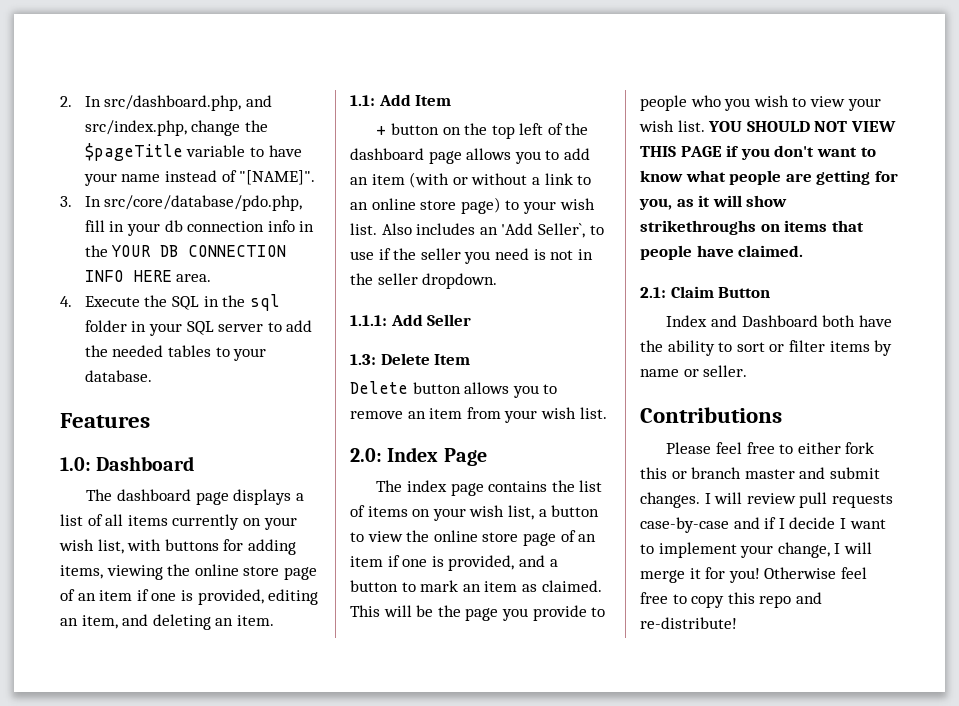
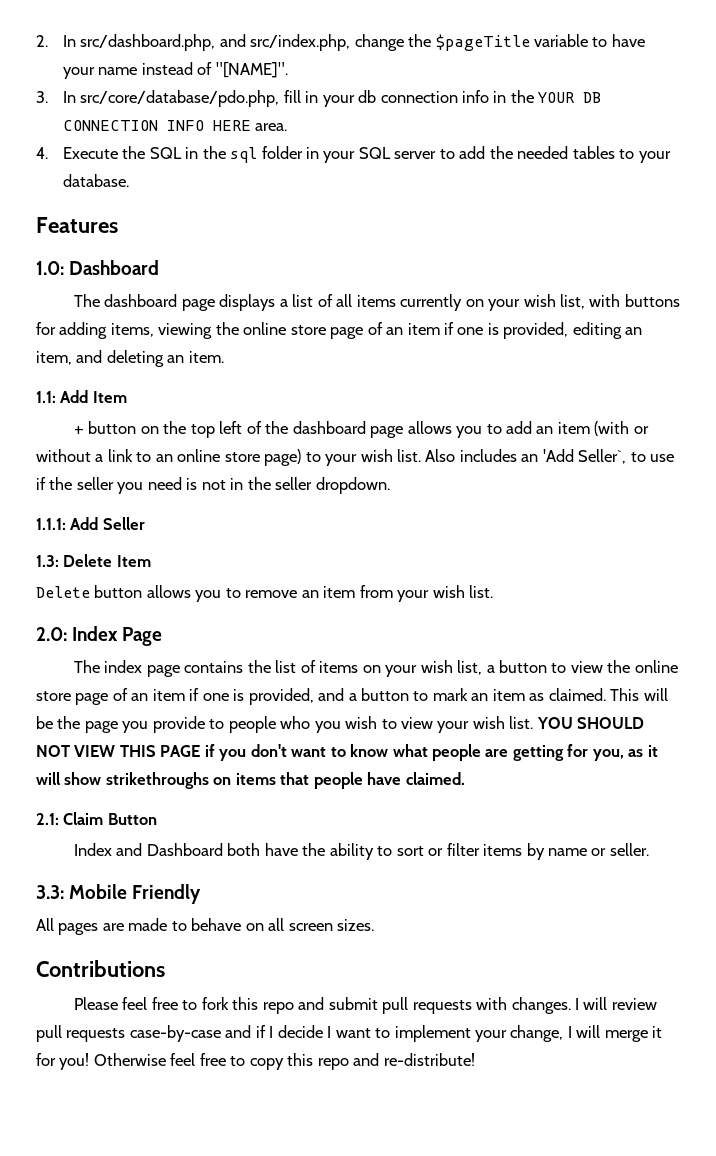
+ 3.3: Mobile Friendly
+ All pages are made to behave on all screen sizes.
- Please feel free to either fork this or branch master and submit changes.
+ Please feel free to fork this repo and submit pull requests with changes.

